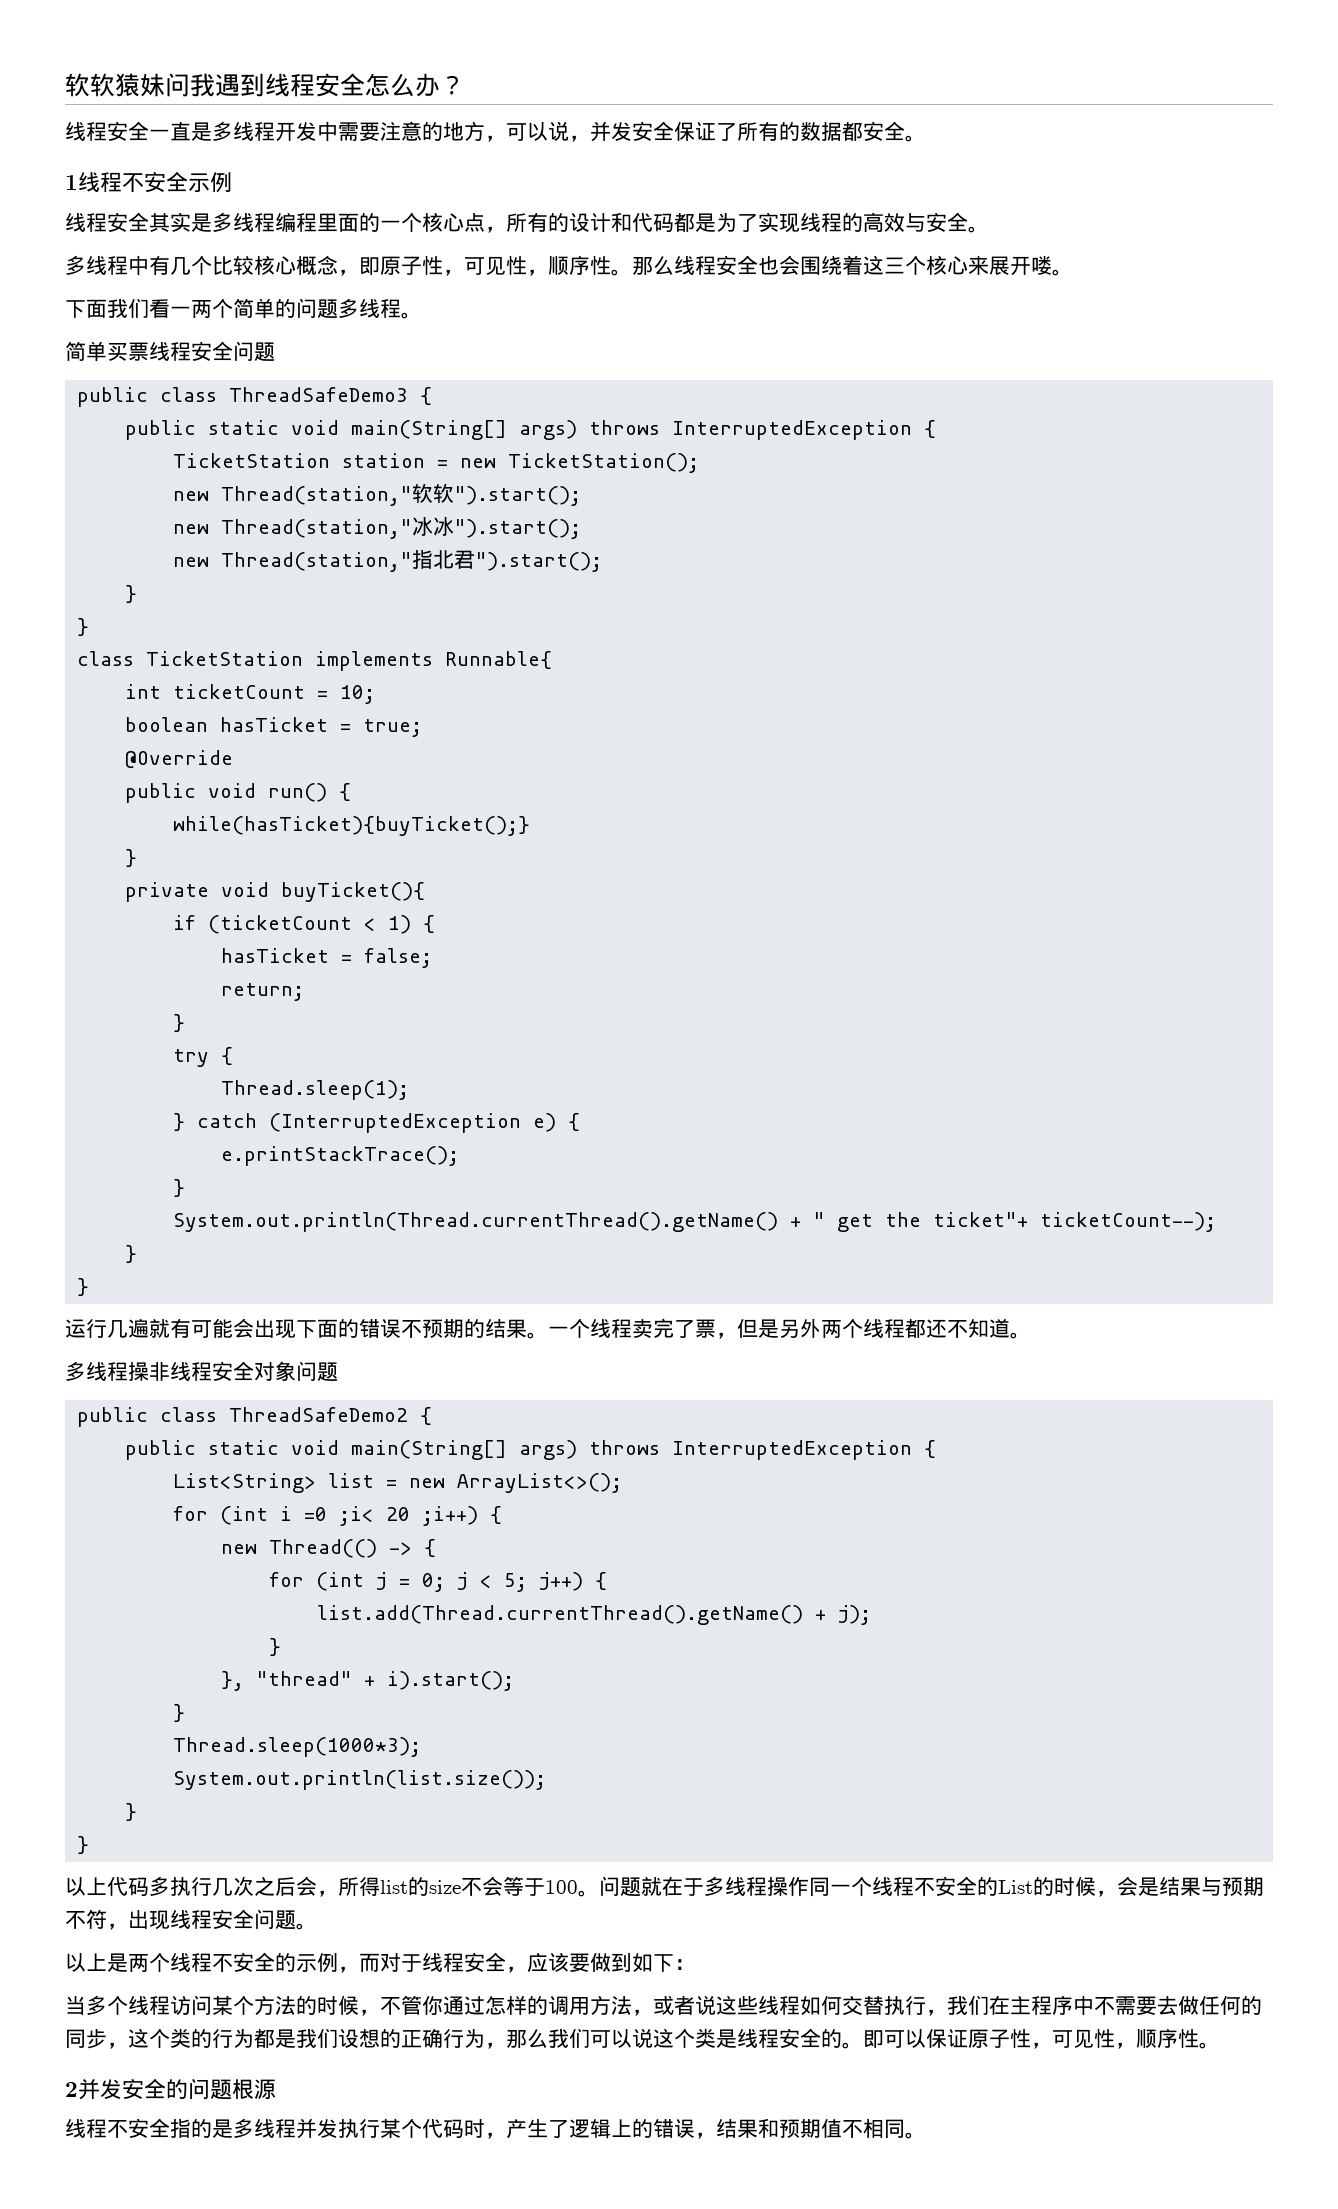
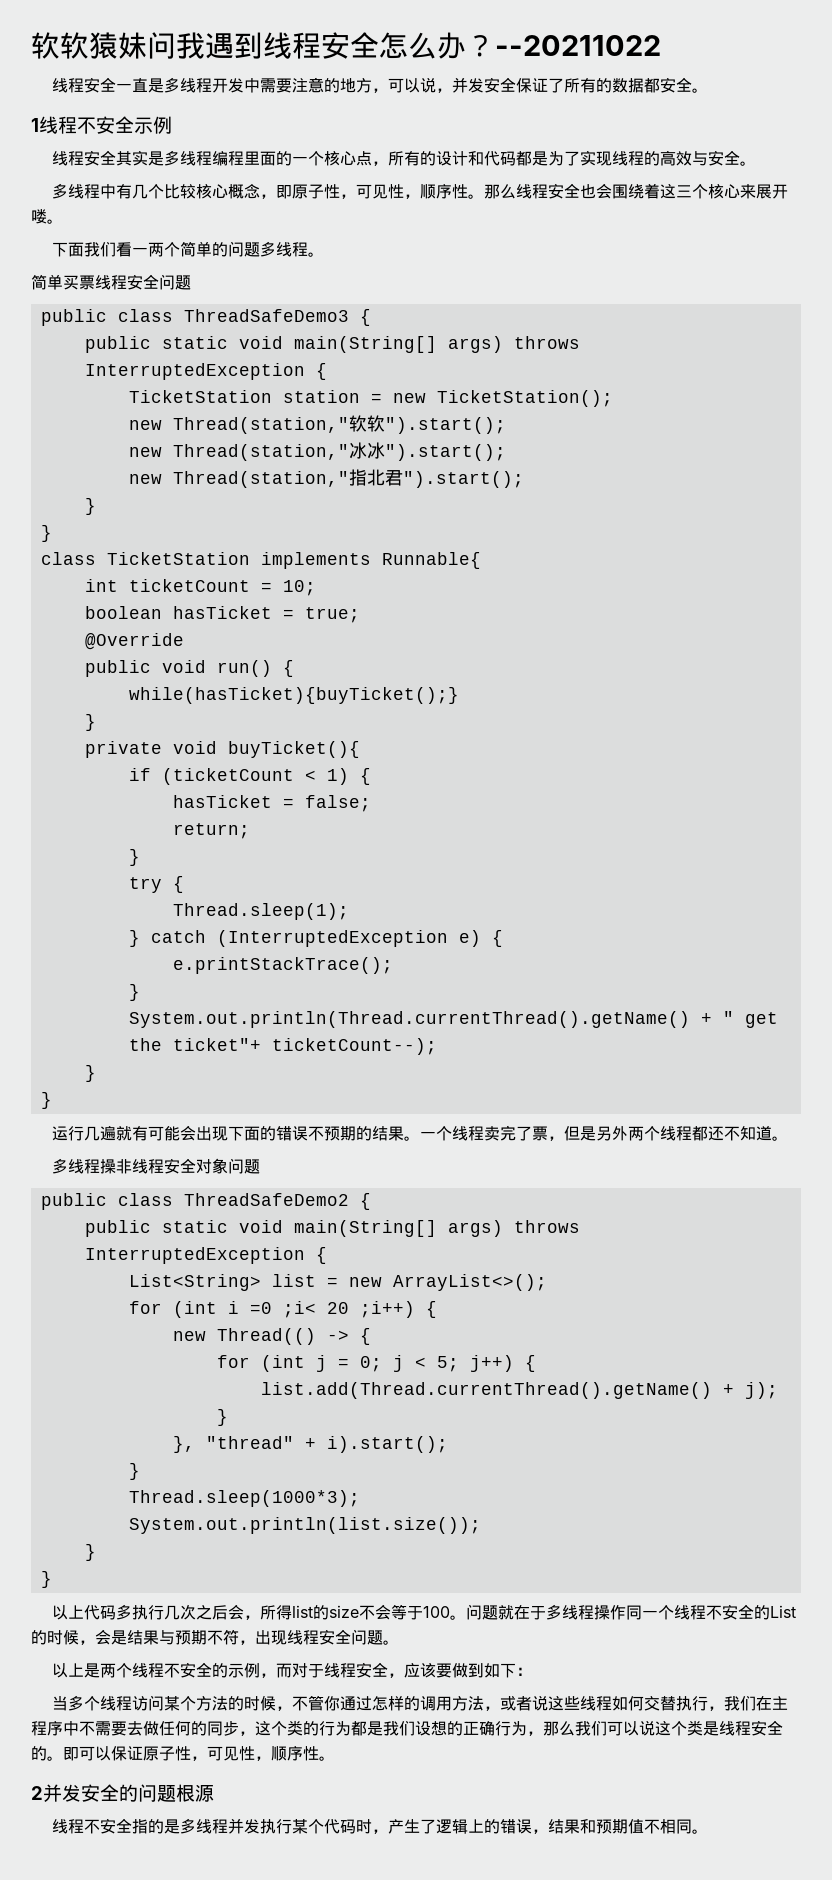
+ --20211022

